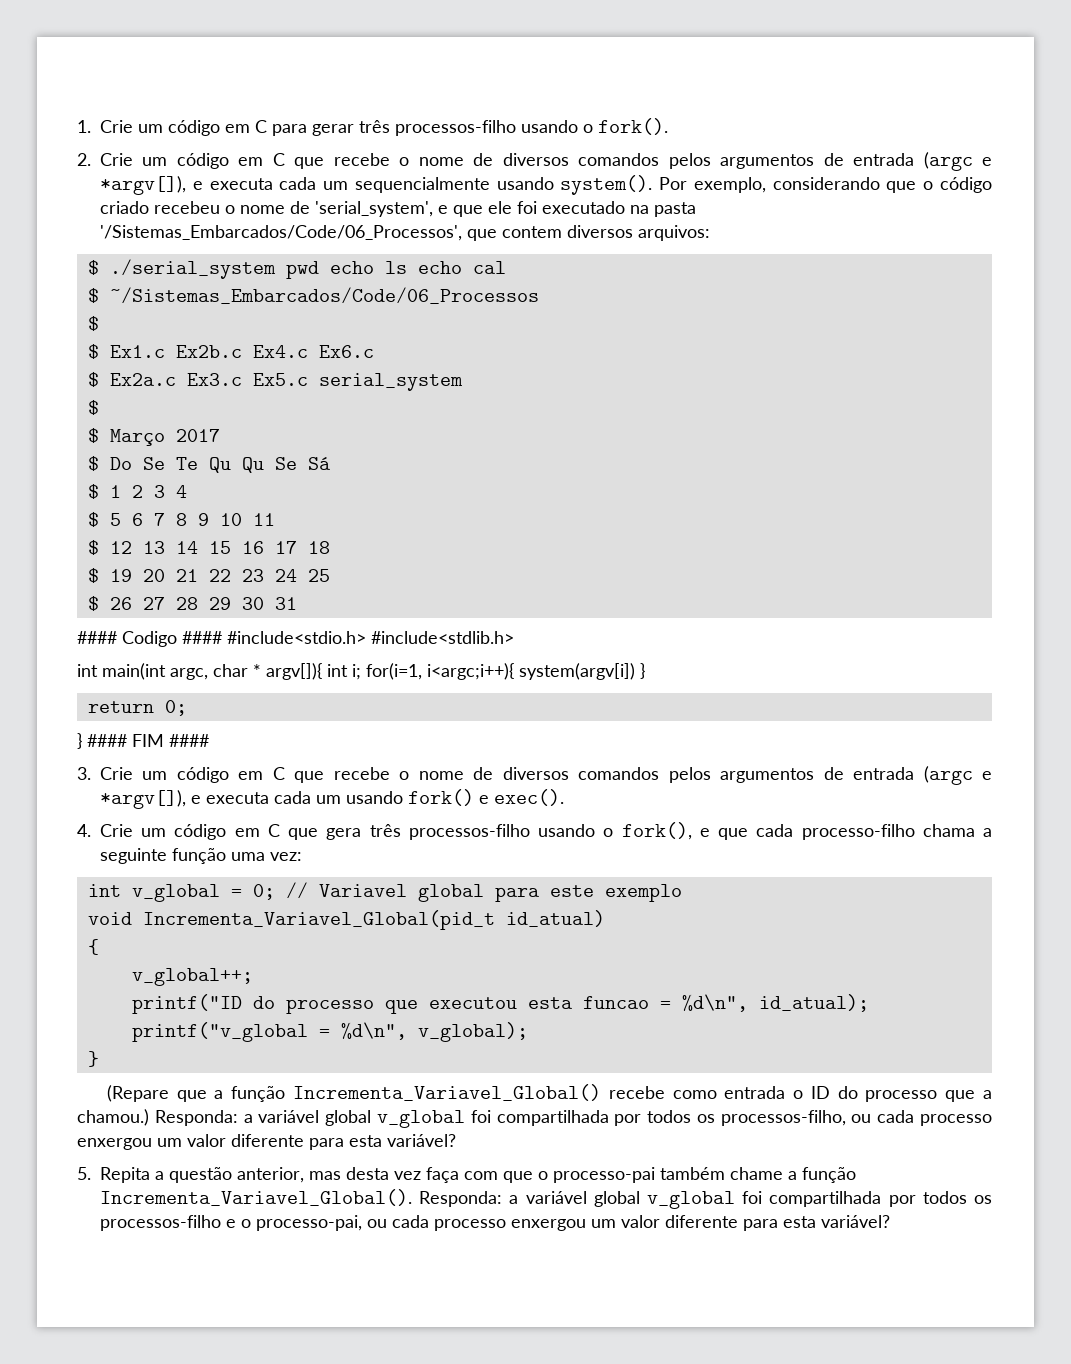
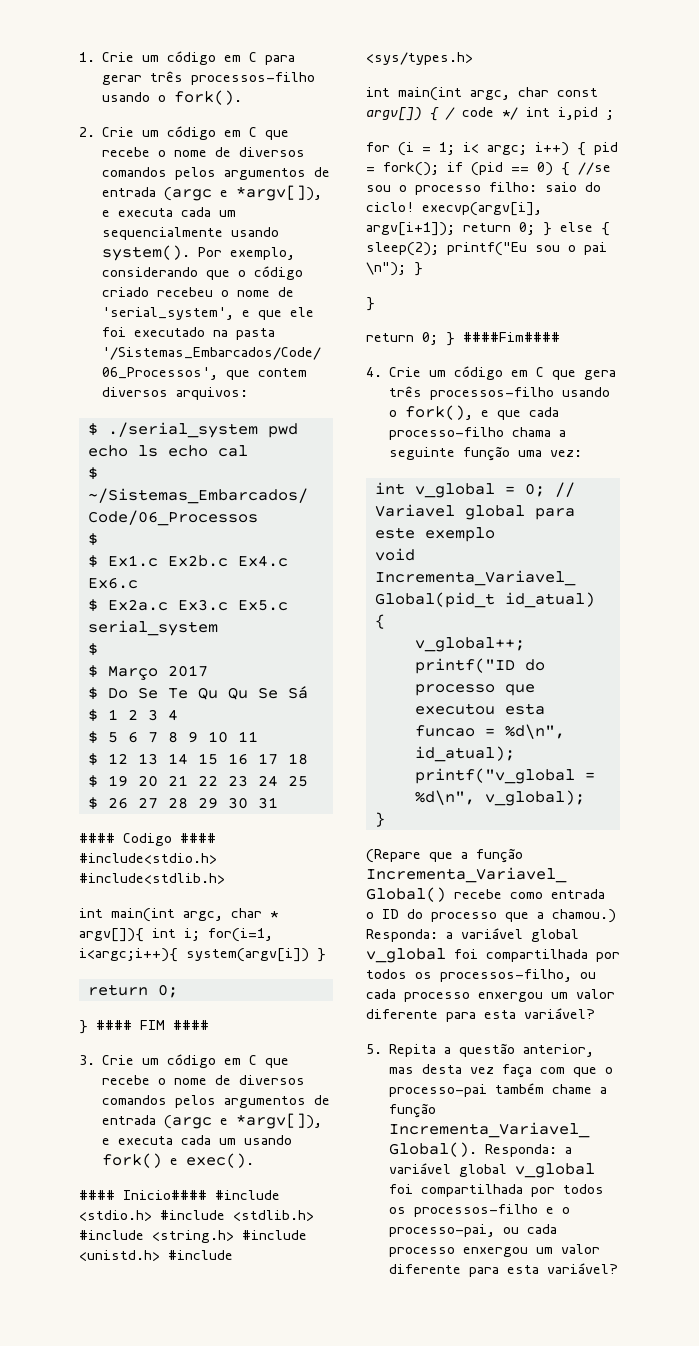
+ #### Inicio#### #include <stdio.h> #include <stdlib.h> #include <string.h> #include <unistd.h> #include <sys/types.h>
+ int main(int argc, char const argv[]) { / code */ int i,pid ;
+ for (i = 1; i< argc; i++) { pid = fork(); if (pid == 0) { //se sou o processo filho: saio do ciclo! execvp(argv[i], argv[i+1]); return 0; } else { sleep(2); printf("Eu sou o pai \n"); }
+ }
+ return 0; } ####Fim####

